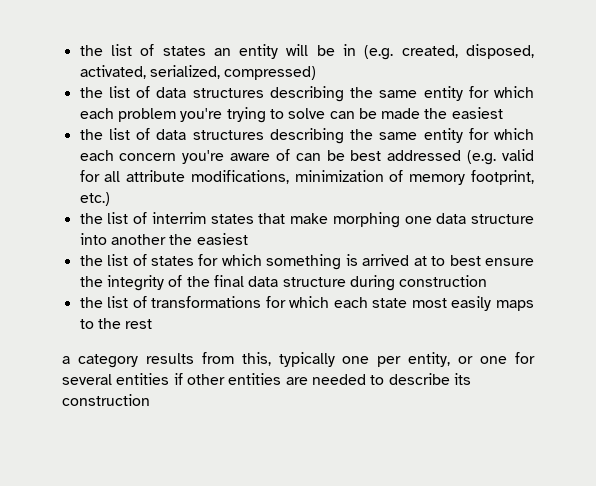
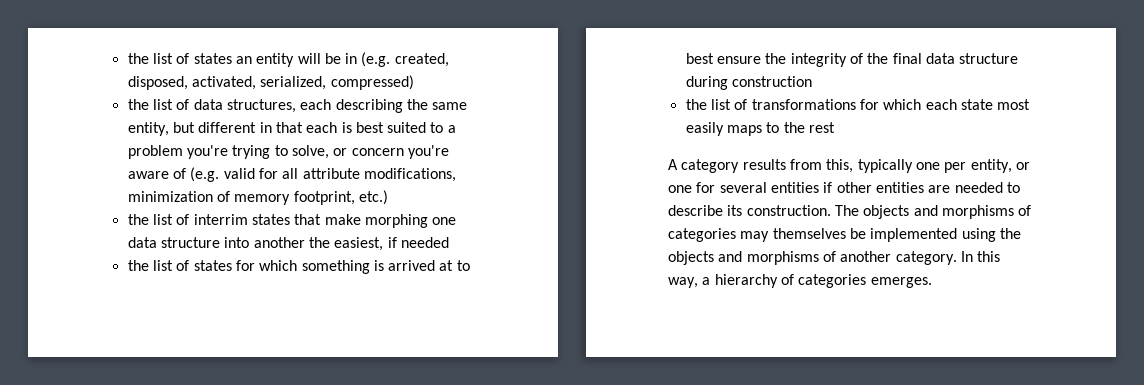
- the list of data structures describing the same entity for which each problem you're trying to solve can be made the easiest
- the list of data structures describing the same entity for which each concern you're aware of can be best addressed (e.g. valid for all attribute modifications, minimization of memory footprint, etc.)
+ the list of data structures, each describing the same entity, but different in that each is best suited to a problem you're trying to solve, or concern you're aware of (e.g. valid for all attribute modifications, minimization of memory footprint, etc.)
- the list of interrim states that make morphing one data structure into another the easiest
+ the list of interrim states that make morphing one data structure into another the easiest, if needed
- a category results from this, typically one per entity, or one for several entities if other entities are needed to describe its construction
+ A category results from this, typically one per entity, or one for several entities if other entities are needed to describe its construction. The objects and morphisms of categories may themselves be implemented using the objects and morphisms of another category. In this way, a hierarchy of categories emerges.

